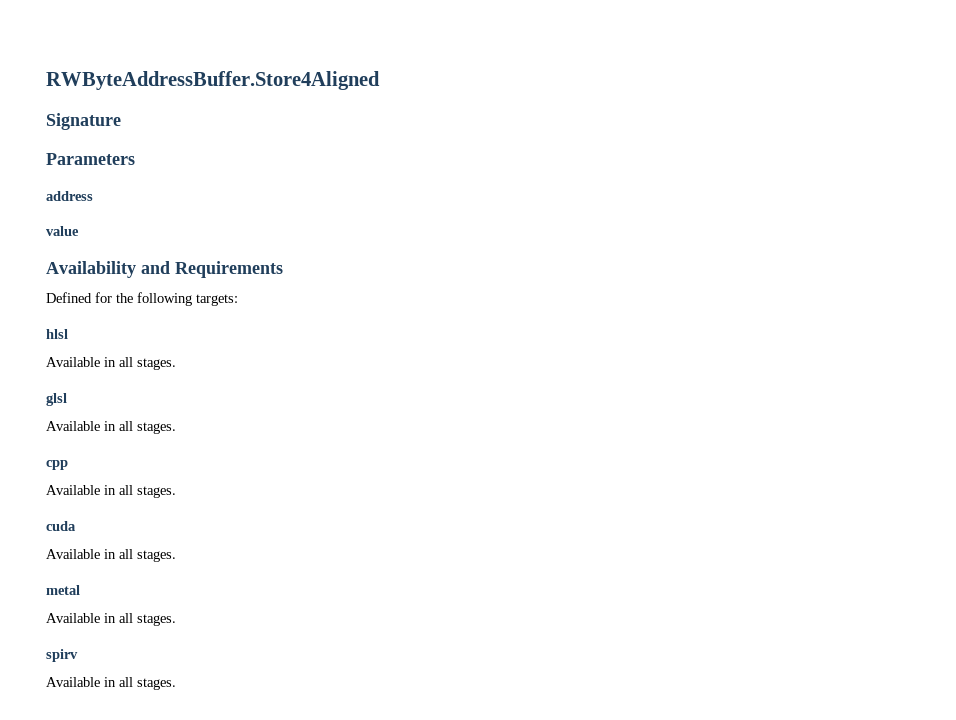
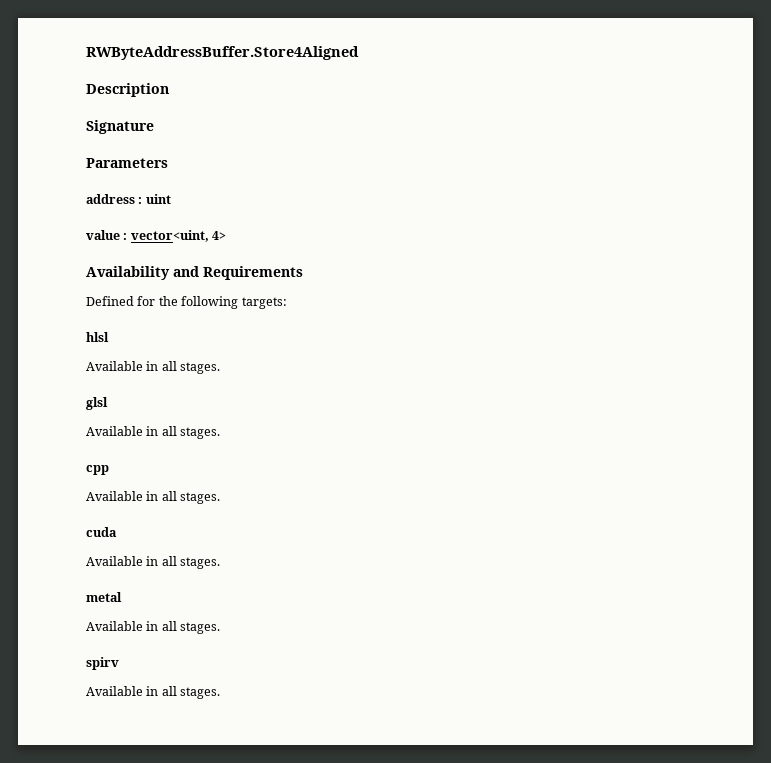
+ Description
- address
+ address : uint
- value
+ value : vector<uint, 4>

